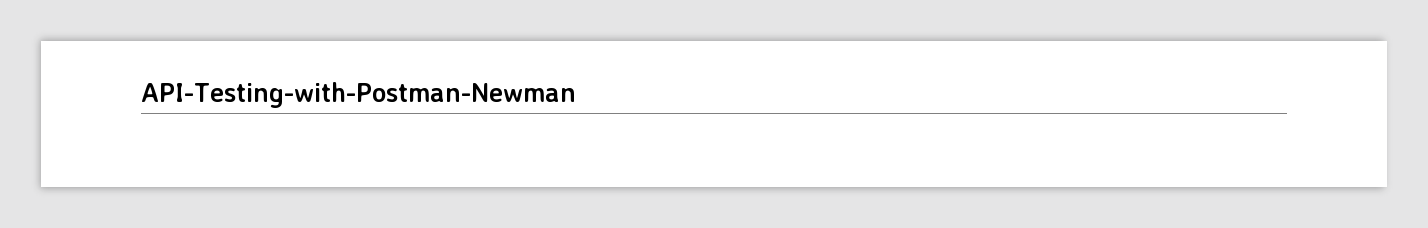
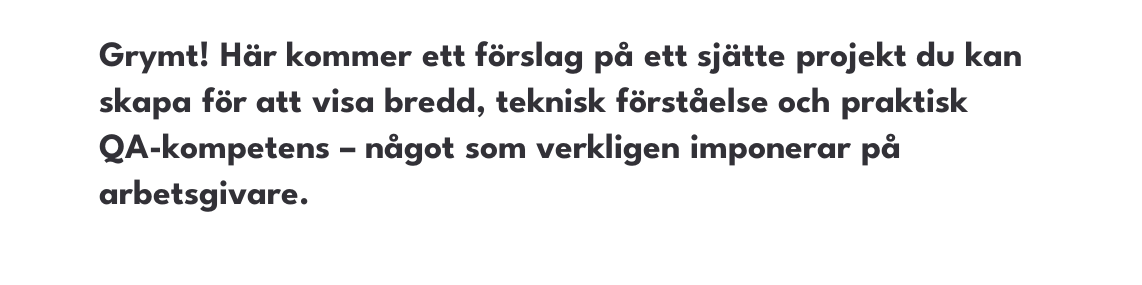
- API-Testing-with-Postman-Newman
+ Grymt! Här kommer ett förslag på ett sjätte projekt du kan skapa för att visa bredd, teknisk förståelse och praktisk QA-kompetens – något som verkligen imponerar på arbetsgivare.

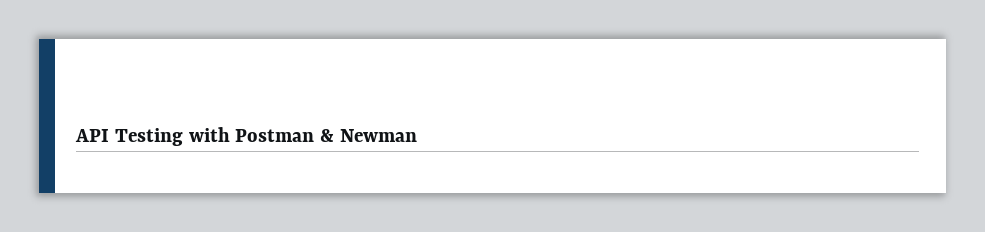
- Grymt! Här kommer ett förslag på ett sjätte projekt du kan skapa för att visa bredd, teknisk förståelse och praktisk QA-kompetens – något som verkligen imponerar på arbetsgivare.
+ API Testing with Postman & Newman

